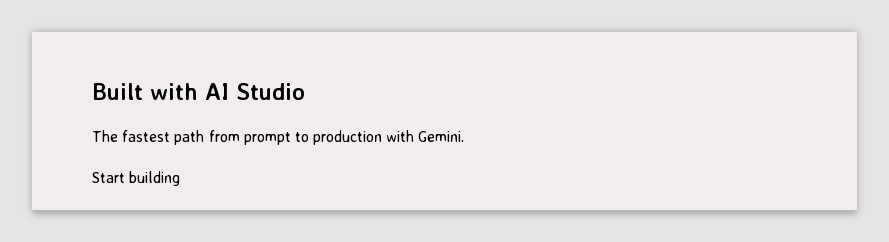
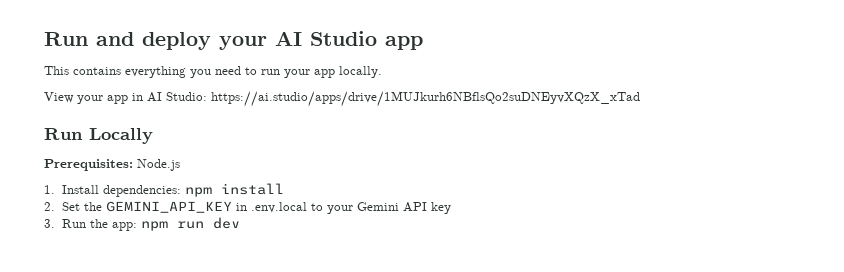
- Built with AI Studio
- The fastest path from prompt to production with Gemini.
- Start building
+ Run and deploy your AI Studio app
+ This contains everything you need to run your app locally.
+ View your app in AI Studio: https://ai.studio/apps/drive/1MUJkurh6NBflsQo2suDNEyvXQzX_xTad
+ Run Locally
+ Prerequisites: Node.js
+ 1. Install dependencies: npm install
+ 2. Set the GEMINI_API_KEY in .env.local to your Gemini API key
+ 3. Run the app: npm run dev

